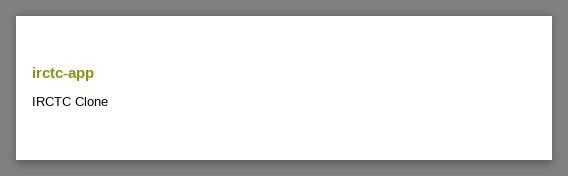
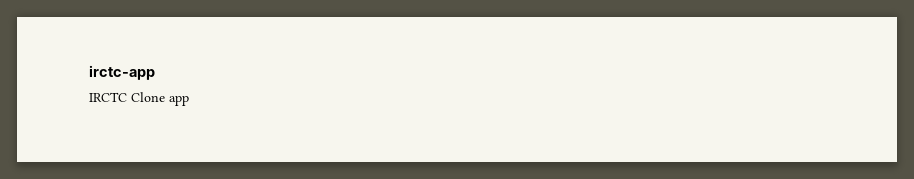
- IRCTC Clone
+ IRCTC Clone app

